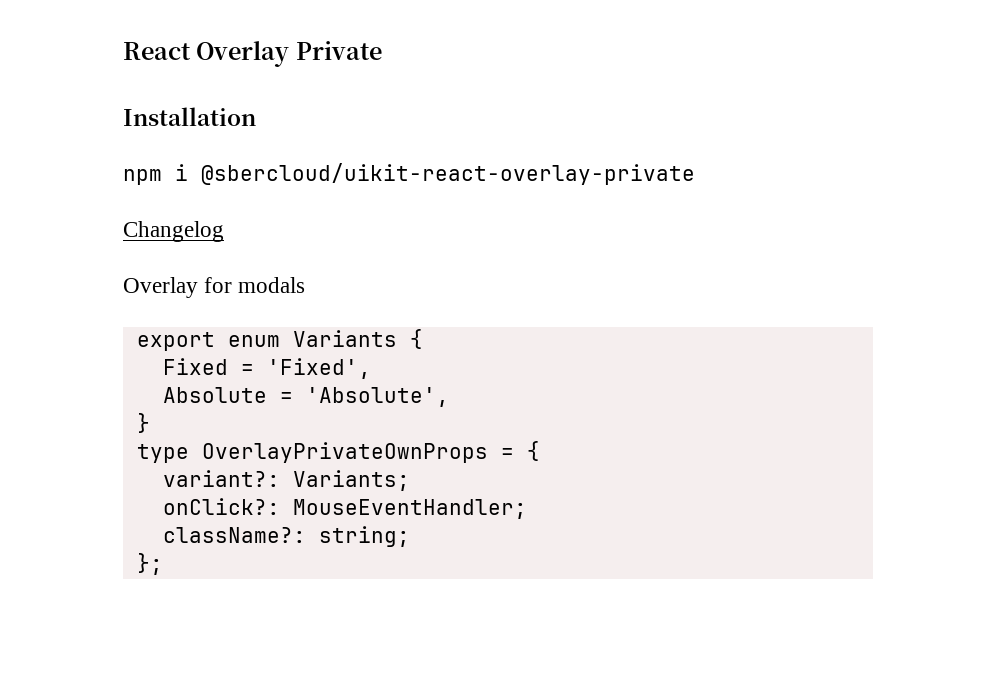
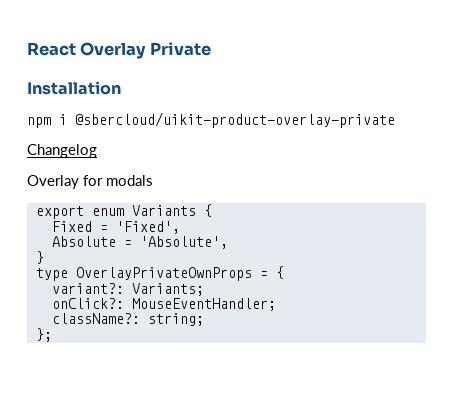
- npm i @sbercloud/uikit-react-overlay-private
+ npm i @sbercloud/uikit-product-overlay-private

